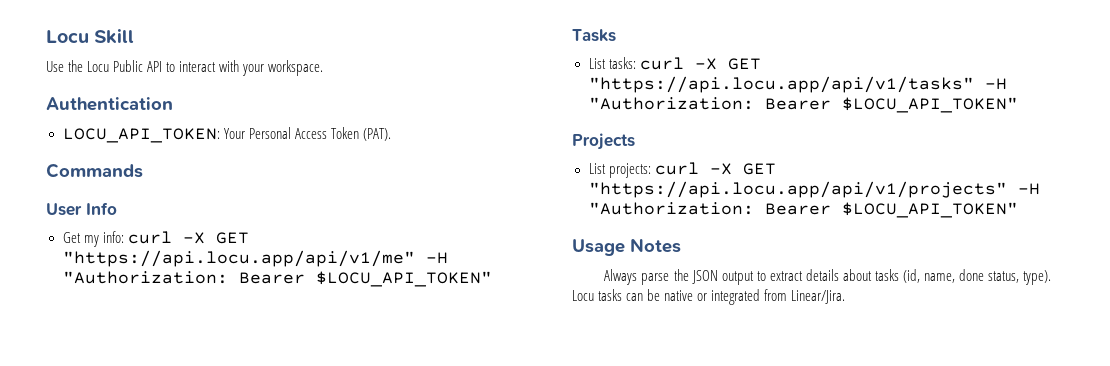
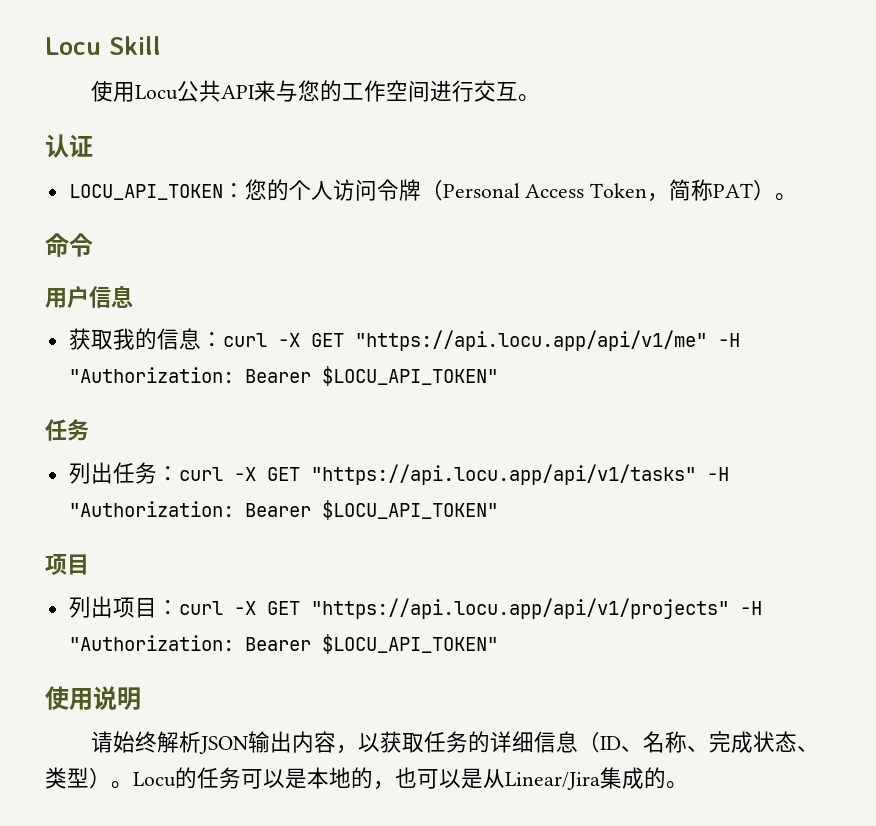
- Use the Locu Public API to interact with your workspace.
- Authentication
- LOCU_API_TOKEN: Your Personal Access Token (PAT).
- Commands
- User Info
- Get my info: curl -X GET "https://api.locu.app/api/v1/me" -H "Authorization: Bearer $LOCU_API_TOKEN"
- Tasks
- List tasks: curl -X GET "https://api.locu.app/api/v1/tasks" -H "Authorization: Bearer $LOCU_API_TOKEN"
- Projects
- List projects: curl -X GET "https://api.locu.app/api/v1/projects" -H "Authorization: Bearer $LOCU_API_TOKEN"
+ 使用Locu公共API来与您的工作空间进行交互。
+ 认证
+ LOCU_API_TOKEN：您的个人访问令牌（Personal Access Token，简称PAT）。
+ 命令
+ 用户信息
+ 获取我的信息：curl -X GET "https://api.locu.app/api/v1/me" -H "Authorization: Bearer $LOCU_API_TOKEN"
+ 任务
+ 列出任务：curl -X GET "https://api.locu.app/api/v1/tasks" -H "Authorization: Bearer $LOCU_API_TOKEN"
+ 项目
+ 列出项目：curl -X GET "https://api.locu.app/api/v1/projects" -H "Authorization: Bearer $LOCU_API_TOKEN"
- Usage Notes
- Always parse the JSON output to extract details about tasks (id, name, done status, type). Locu tasks can be native or integrated from Linear/Jira.
+ 使用说明
+ 请始终解析JSON输出内容，以获取任务的详细信息（ID、名称、完成状态、类型）。Locu的任务可以是本地的，也可以是从Linear/Jira集成的。

